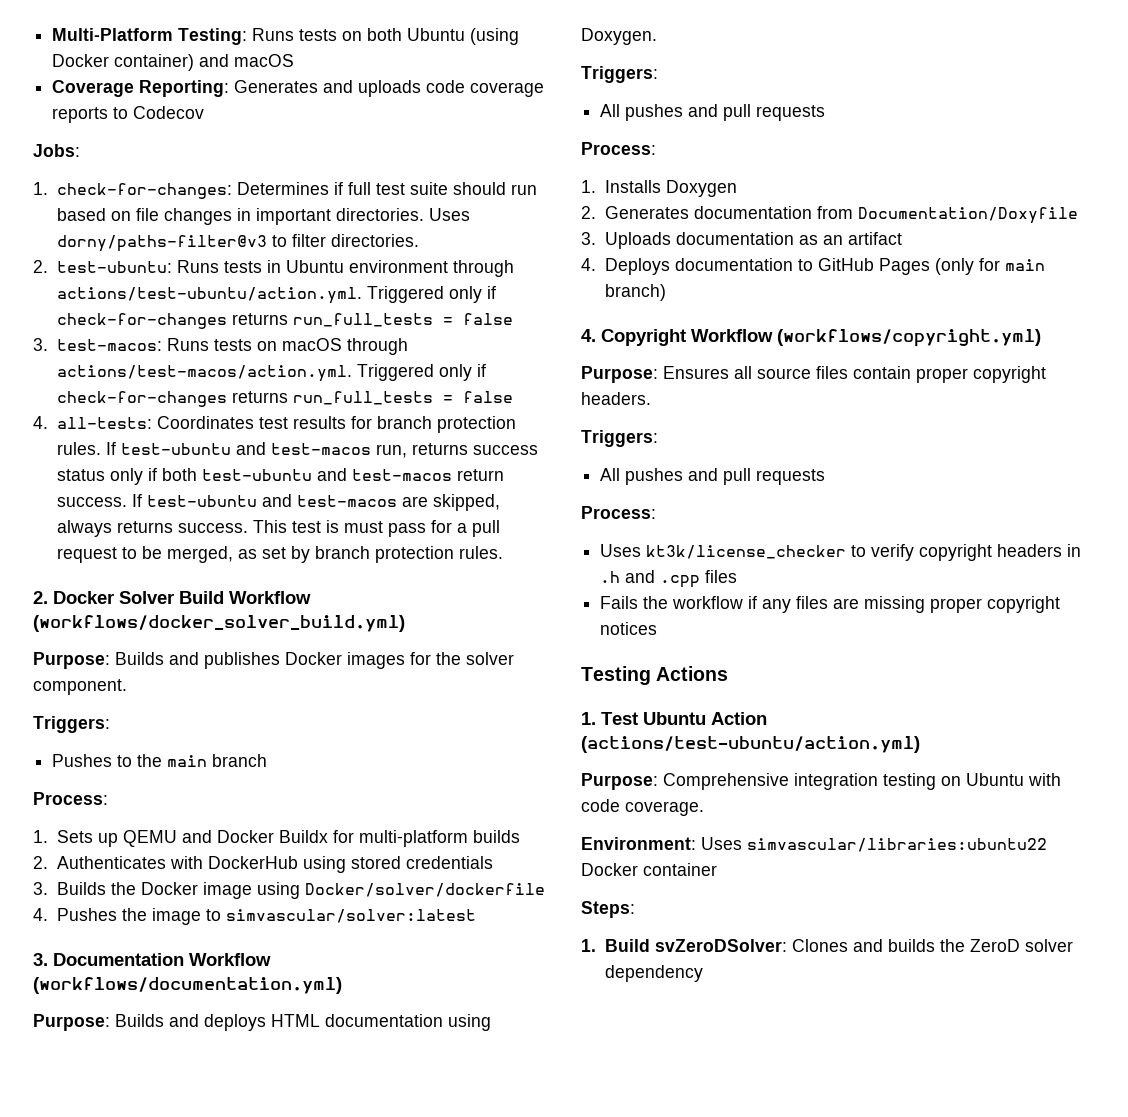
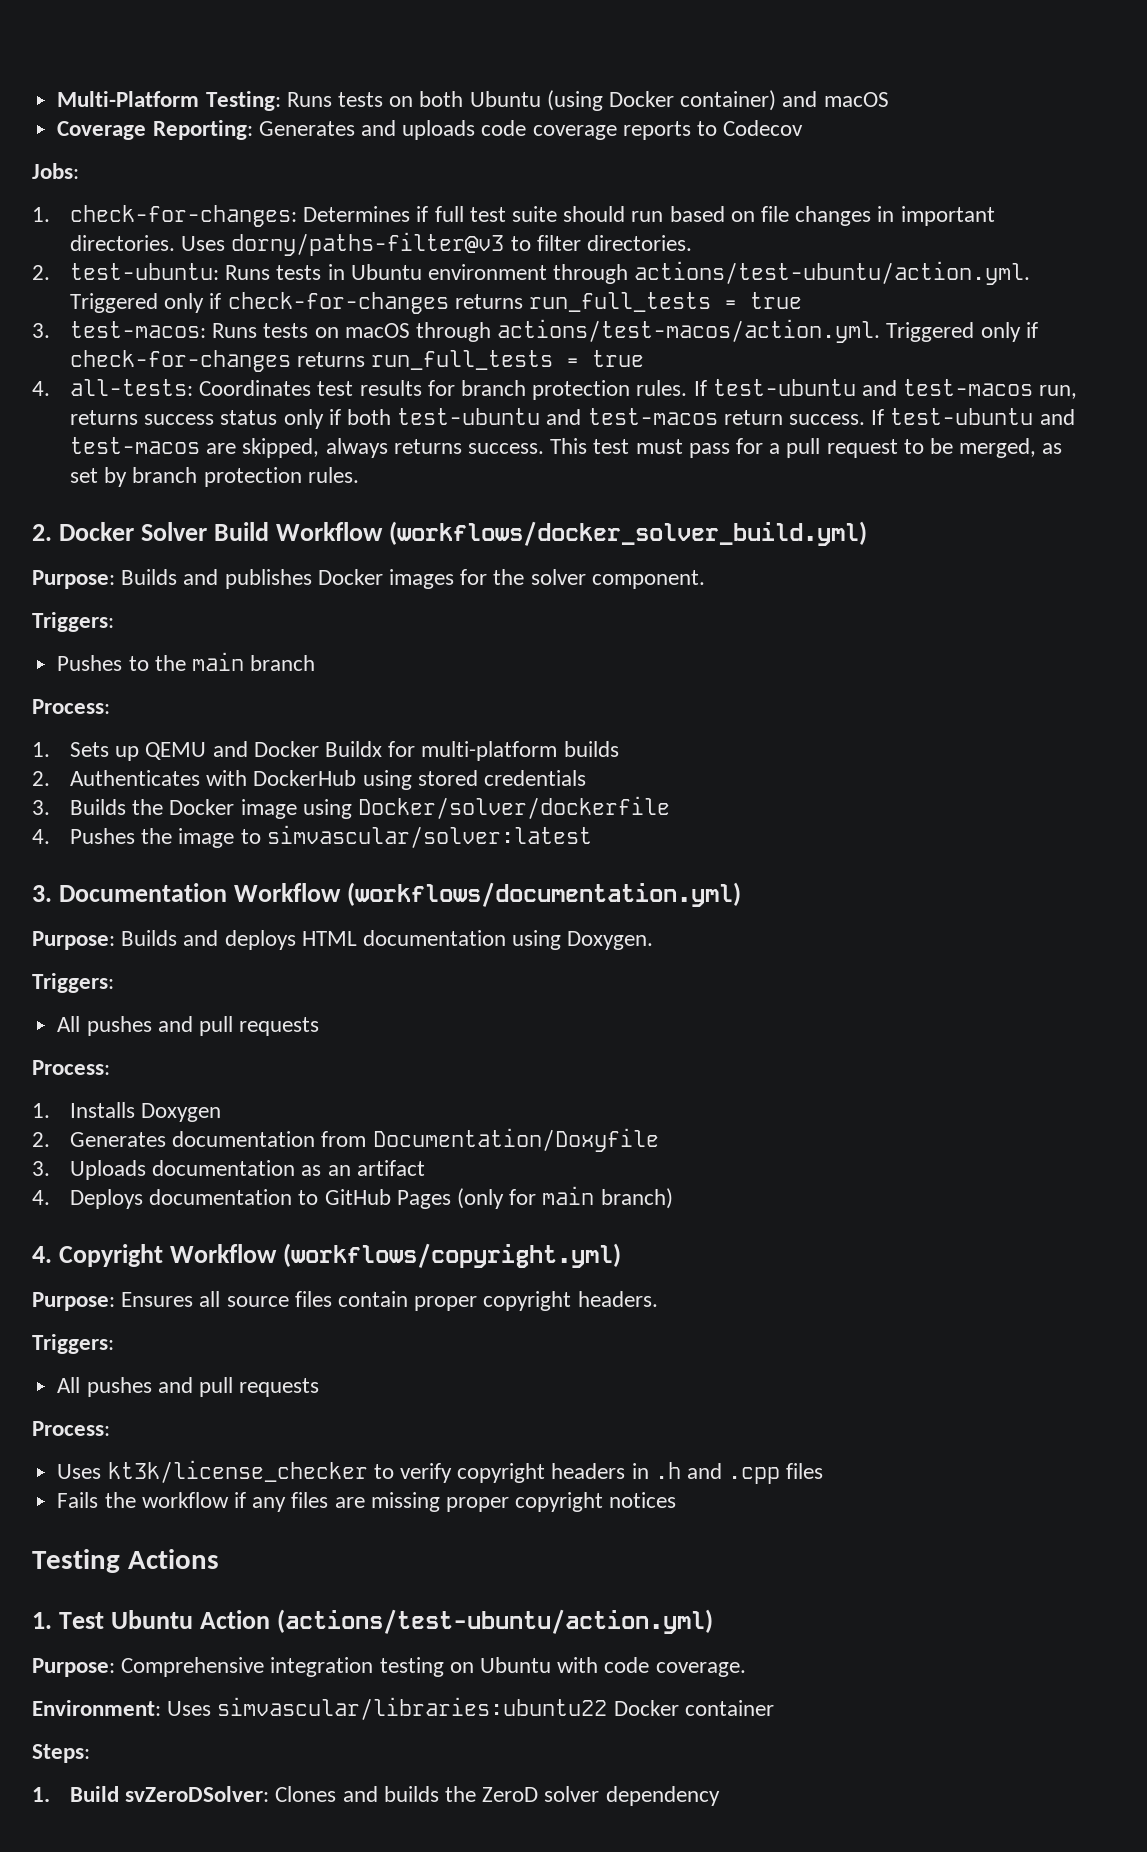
- 2. test-ubuntu: Runs tests in Ubuntu environment through actions/test-ubuntu/action.yml. Triggered only if check-for-changes returns run_full_tests = false
+ 2. test-ubuntu: Runs tests in Ubuntu environment through actions/test-ubuntu/action.yml. Triggered only if check-for-changes returns run_full_tests = true
- 3. test-macos: Runs tests on macOS through actions/test-macos/action.yml. Triggered only if check-for-changes returns run_full_tests = false
+ 3. test-macos: Runs tests on macOS through actions/test-macos/action.yml. Triggered only if check-for-changes returns run_full_tests = true
- This test is must pass for a pull request to be merged, as set by branch protection rules.
+ This test must pass for a pull request to be merged, as set by branch protection rules.

